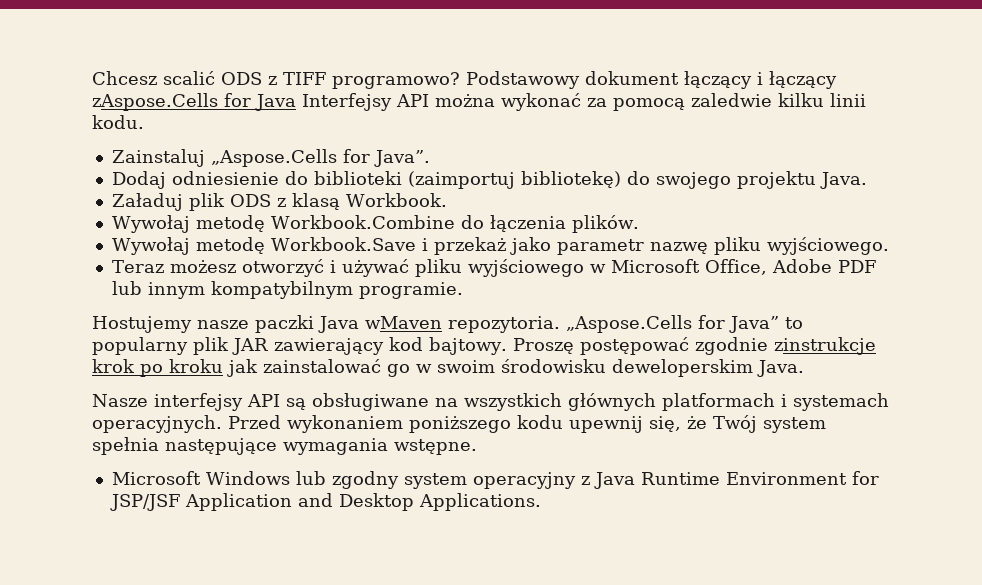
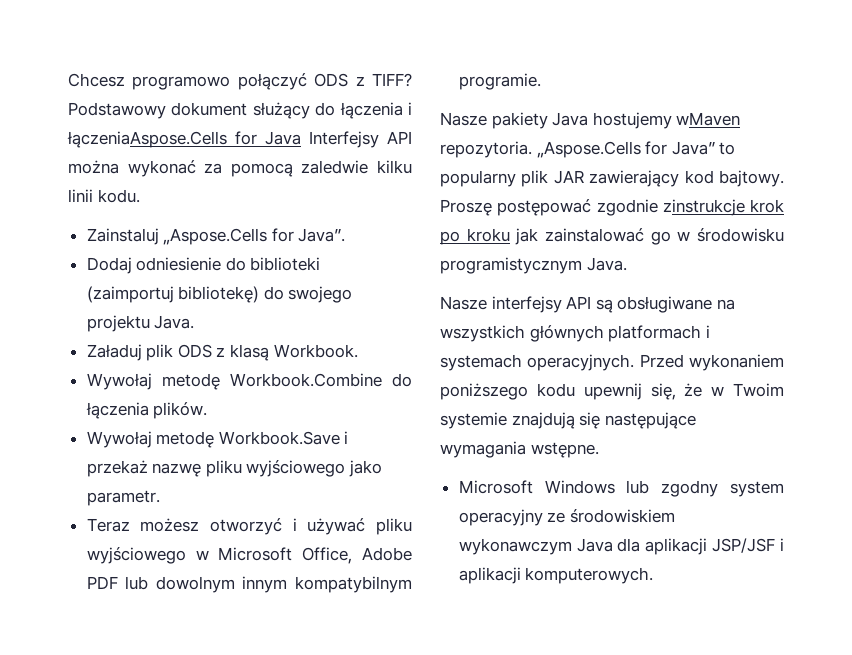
- Chcesz scalić ODS z TIFF programowo? Podstawowy dokument łączący i łączący zAspose.Cells for Java Interfejsy API można wykonać za pomocą zaledwie kilku linii kodu.
+ Chcesz programowo połączyć ODS z TIFF? Podstawowy dokument służący do łączenia i łączeniaAspose.Cells for Java Interfejsy API można wykonać za pomocą zaledwie kilku linii kodu.
- Wywołaj metodę Workbook.Save i przekaż jako parametr nazwę pliku wyjściowego.
+ Wywołaj metodę Workbook.Save i przekaż nazwę pliku wyjściowego jako parametr.
- Teraz możesz otworzyć i używać pliku wyjściowego w Microsoft Office, Adobe PDF lub innym kompatybilnym programie.
+ Teraz możesz otworzyć i używać pliku wyjściowego w Microsoft Office, Adobe PDF lub dowolnym innym kompatybilnym programie.
- Hostujemy nasze paczki Java wMaven repozytoria.
+ Nasze pakiety Java hostujemy wMaven repozytoria.
- Proszę postępować zgodnie zinstrukcje krok po kroku jak zainstalować go w swoim środowisku deweloperskim Java.
+ Proszę postępować zgodnie zinstrukcje krok po kroku jak zainstalować go w środowisku programistycznym Java.
- Przed wykonaniem poniższego kodu upewnij się, że Twój system spełnia następujące wymagania wstępne.
+ Przed wykonaniem poniższego kodu upewnij się, że w Twoim systemie znajdują się następujące wymagania wstępne.
- Microsoft Windows lub zgodny system operacyjny z Java Runtime Environment for JSP/JSF Application and Desktop Applications.
+ Microsoft Windows lub zgodny system operacyjny ze środowiskiem wykonawczym Java dla aplikacji JSP/JSF i aplikacji komputerowych.

